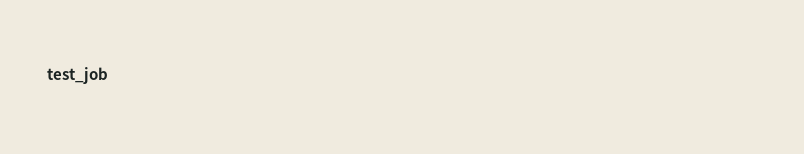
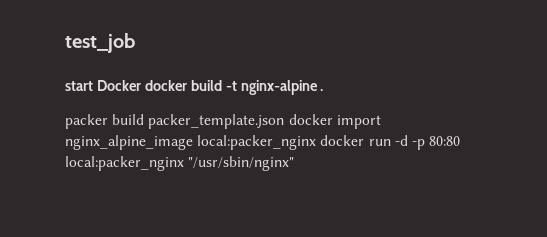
+ start Docker docker build -t nginx-alpine .
+ packer build packer_template.json docker import nginx_alpine_image local:packer_nginx docker run -d -p 80:80 local:packer_nginx "/usr/sbin/nginx"

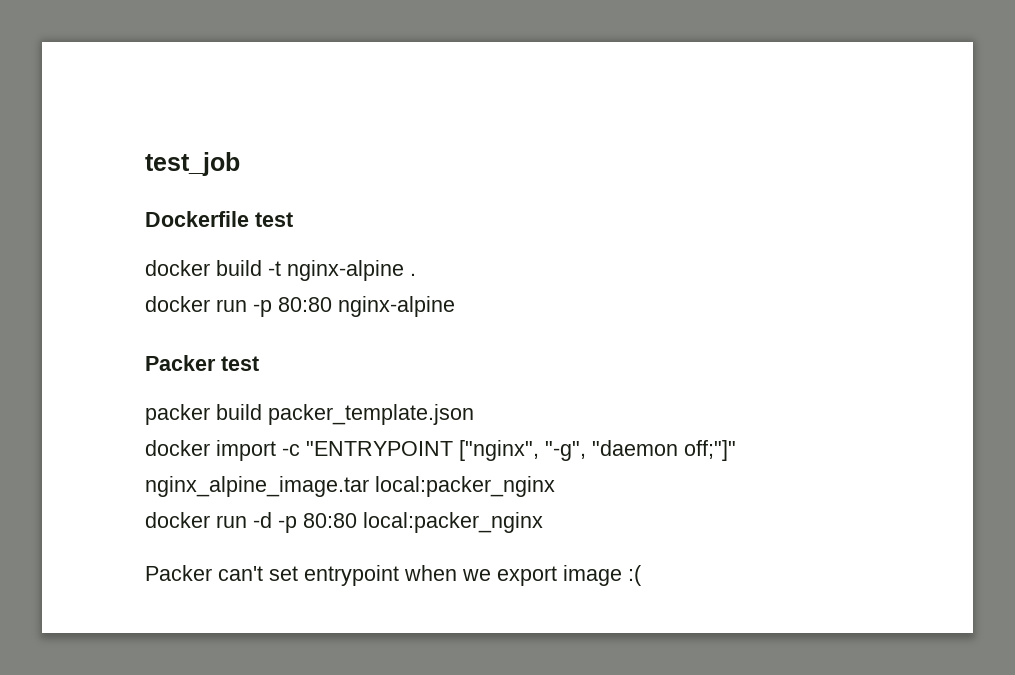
- start Docker docker build -t nginx-alpine .
+ Dockerfile test
+ docker build -t nginx-alpine .
+ docker run -p 80:80 nginx-alpine
+ Packer test
- packer build packer_template.json docker import nginx_alpine_image local:packer_nginx docker run -d -p 80:80 local:packer_nginx "/usr/sbin/nginx"
+ packer build packer_template.json
+ docker import -c "ENTRYPOINT ["nginx", "-g", "daemon off;"]" nginx_alpine_image.tar local:packer_nginx
+ docker run -d -p 80:80 local:packer_nginx
+ Packer can't set entrypoint when we export image :(

